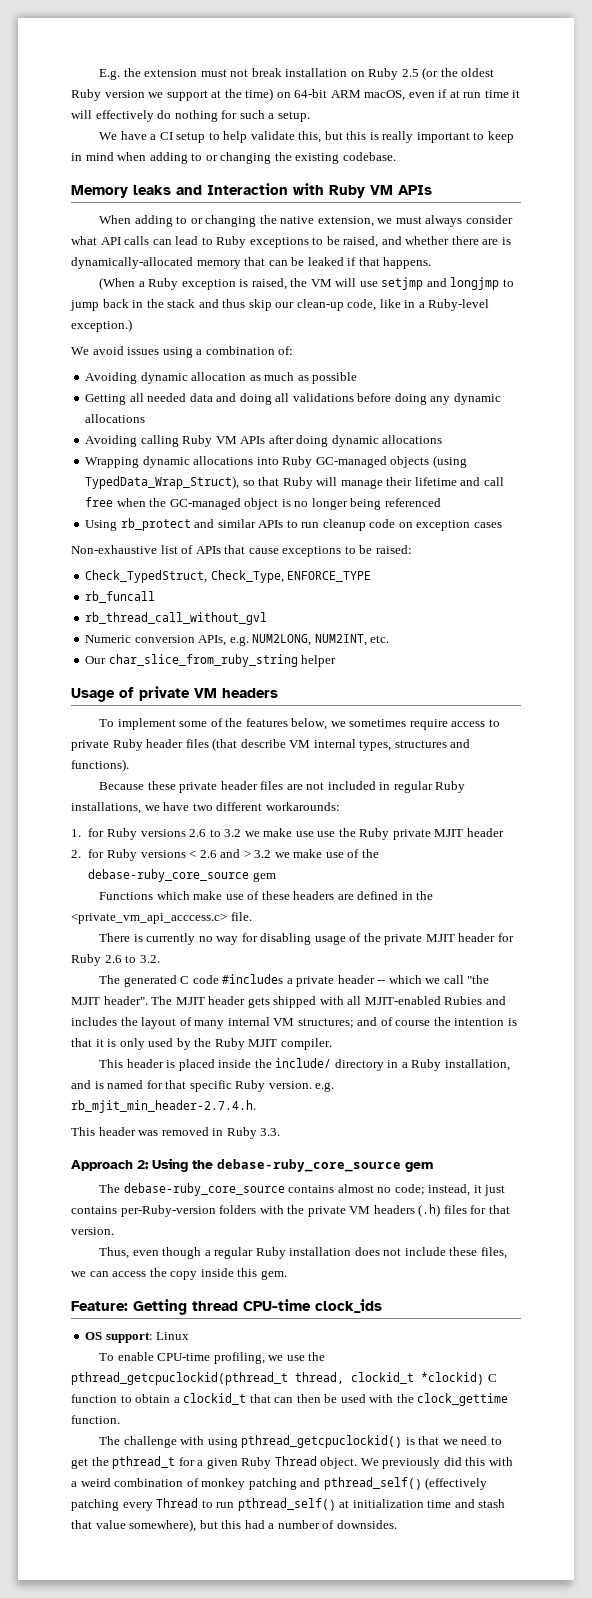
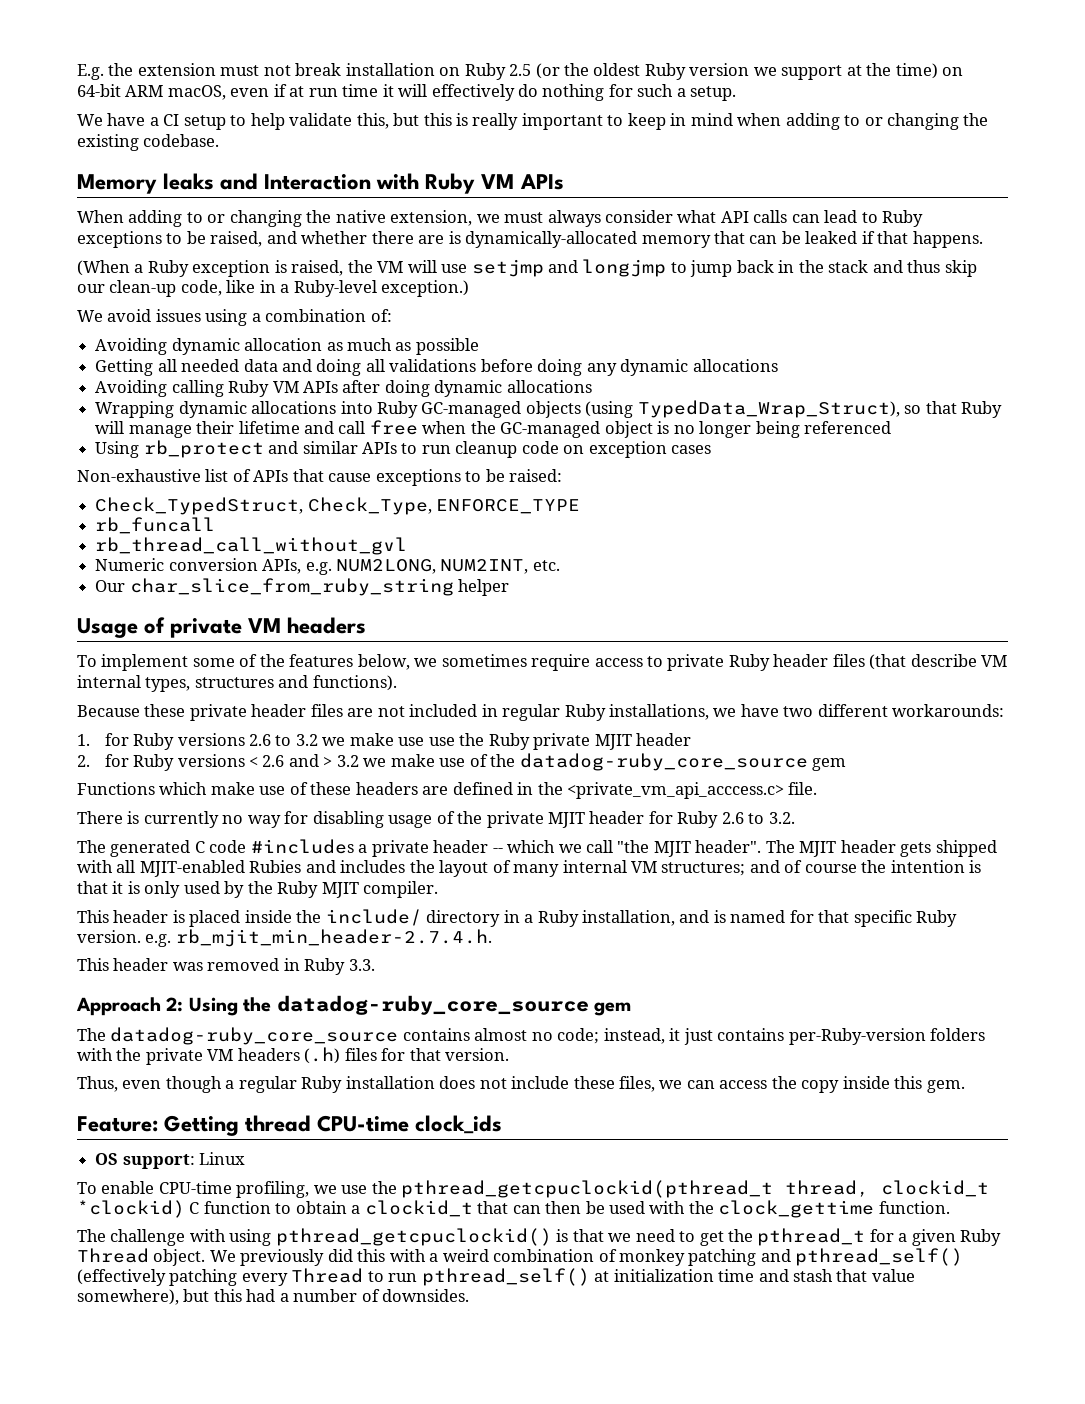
- 2. for Ruby versions < 2.6 and > 3.2 we make use of the debase-ruby_core_source gem
+ 2. for Ruby versions < 2.6 and > 3.2 we make use of the datadog-ruby_core_source gem
- Approach 2: Using the debase-ruby_core_source gem
+ Approach 2: Using the datadog-ruby_core_source gem
- The debase-ruby_core_source contains almost no code; instead, it just contains per-Ruby-version folders with the private VM headers (.h) files for that version.
+ The datadog-ruby_core_source contains almost no code; instead, it just contains per-Ruby-version folders with the private VM headers (.h) files for that version.

